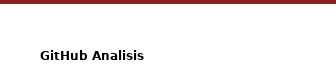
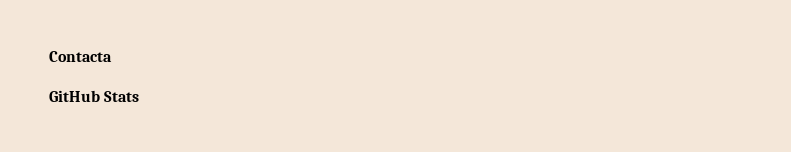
- GitHub Analisis
+ Contacta
+ GitHub Stats

